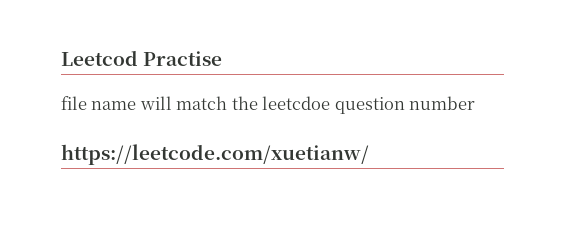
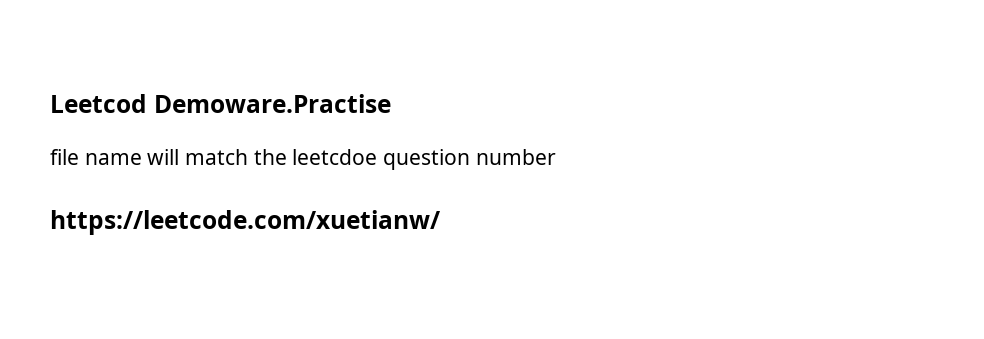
- Leetcod Practise
+ Leetcod Demoware.Practise

